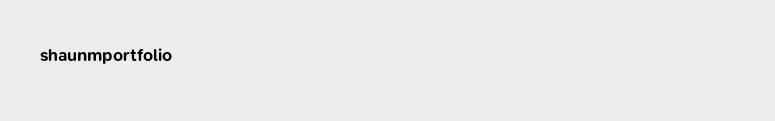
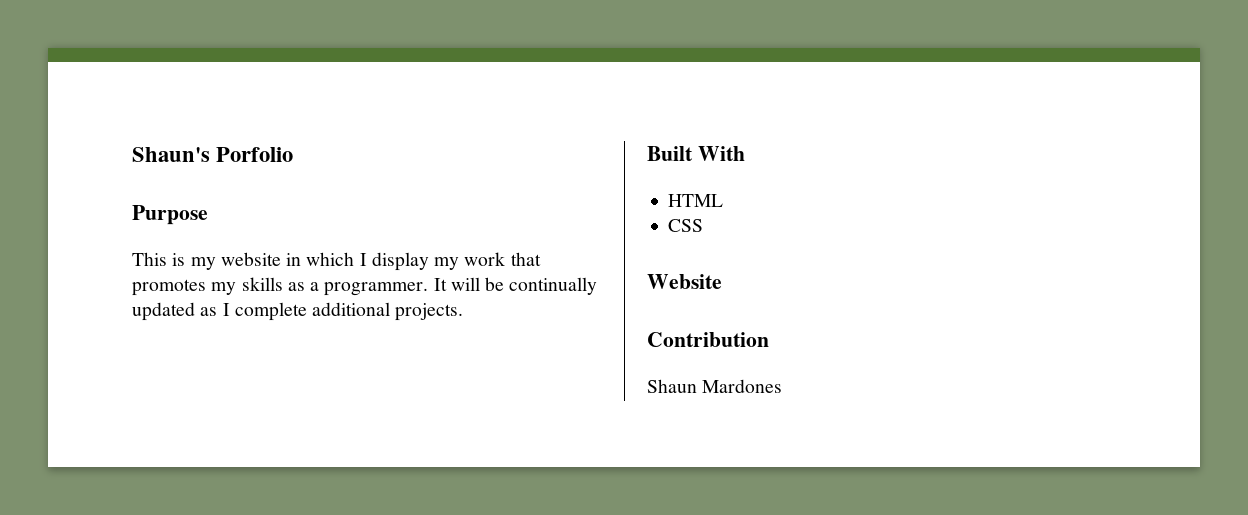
- shaunmportfolio
+ Shaun's Porfolio
+ Purpose
+ This is my website in which I display my work that promotes my skills as a programmer. It will be continually updated as I complete additional projects.
+ Built With
+ HTML
+ CSS
+ Website
+ Contribution
+ Shaun Mardones

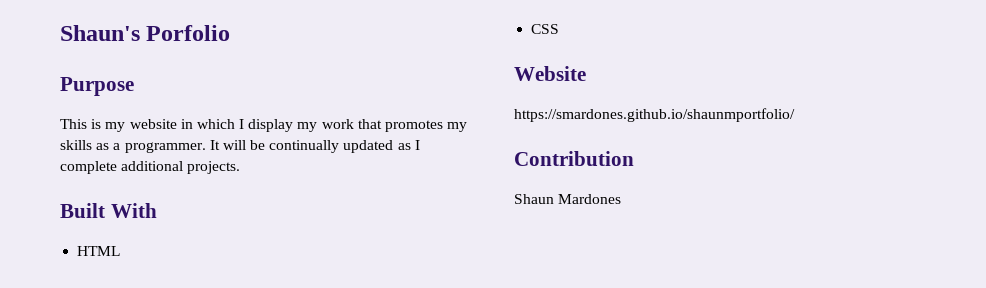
+ https://smardones.github.io/shaunmportfolio/

